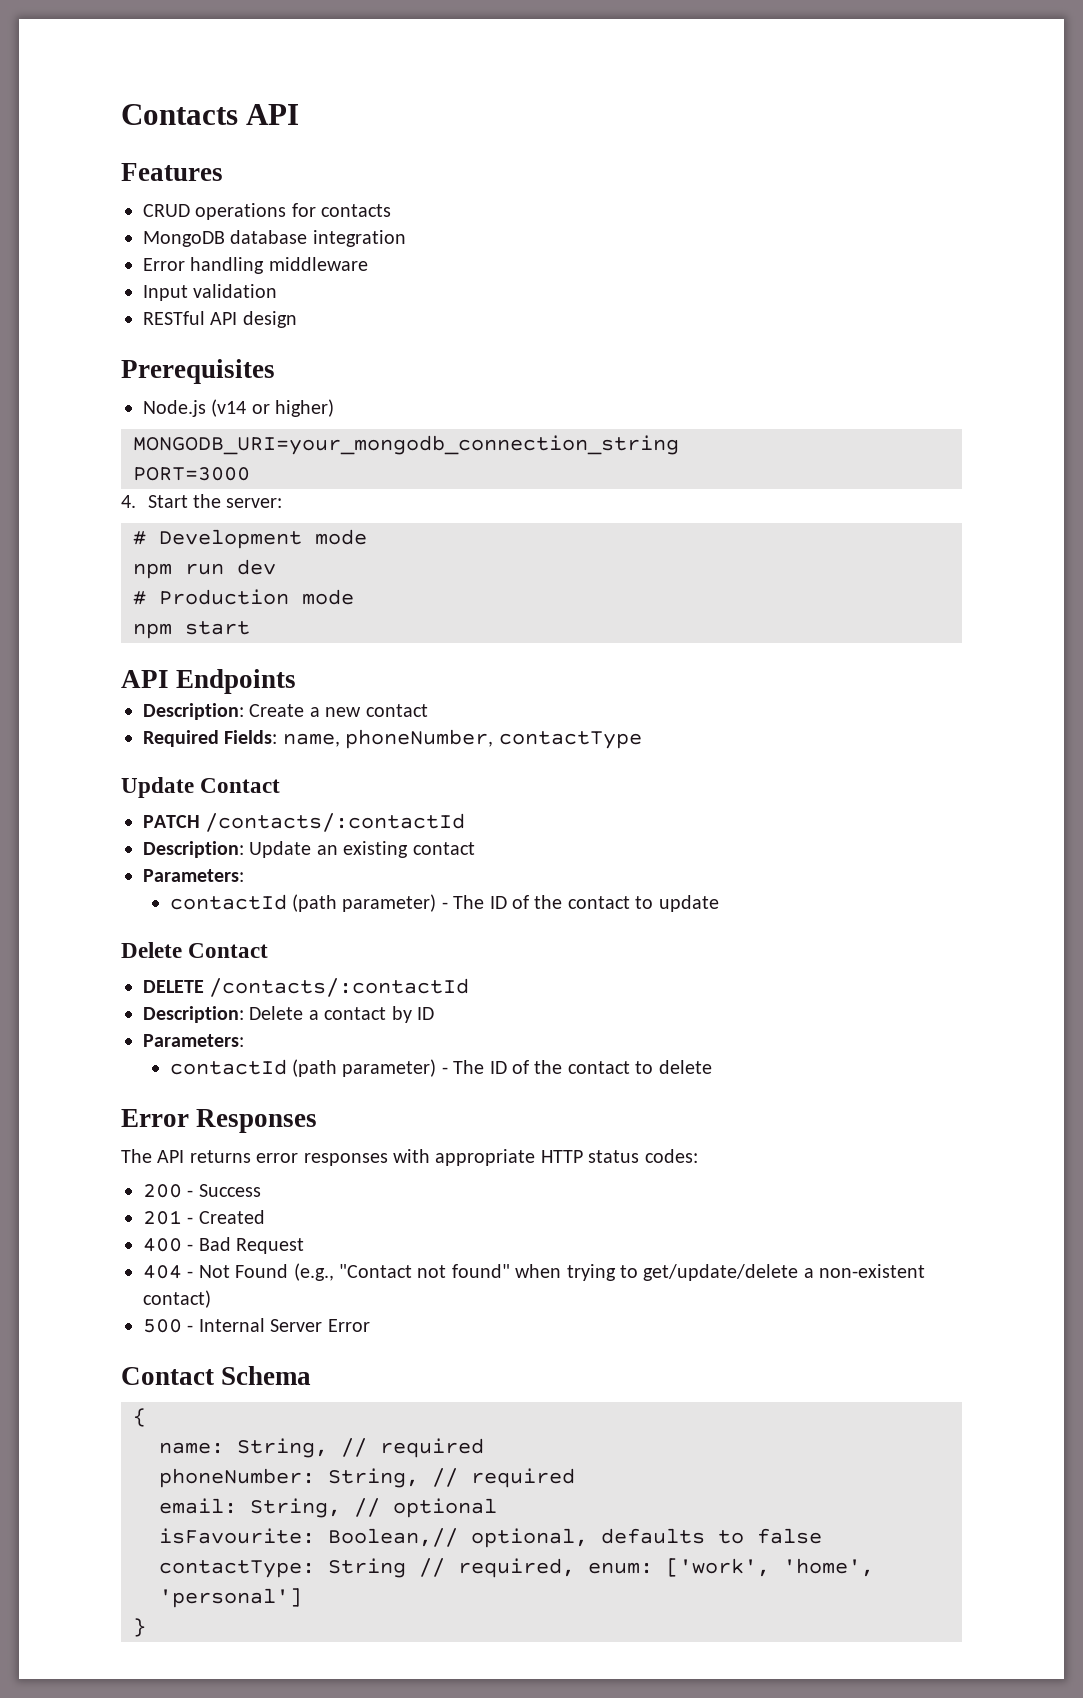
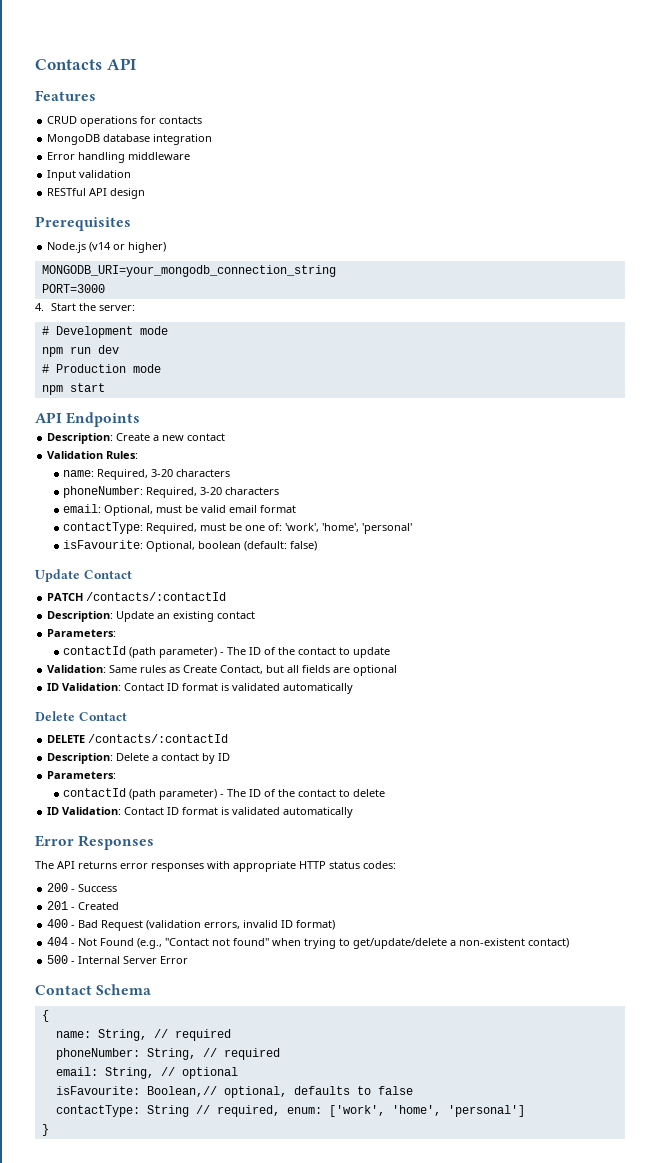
- Required Fields: name, phoneNumber, contactType
+ Validation Rules:
+ name: Required, 3-20 characters
+ phoneNumber: Required, 3-20 characters
+ email: Optional, must be valid email format
+ contactType: Required, must be one of: 'work', 'home', 'personal'
+ isFavourite: Optional, boolean (default: false)
+ Validation: Same rules as Create Contact, but all fields are optional
+ ID Validation: Contact ID format is validated automatically
  contactId (path parameter) - The ID of the contact to delete
+ ID Validation: Contact ID format is validated automatically
- 400 - Bad Request
+ 400 - Bad Request (validation errors, invalid ID format)

